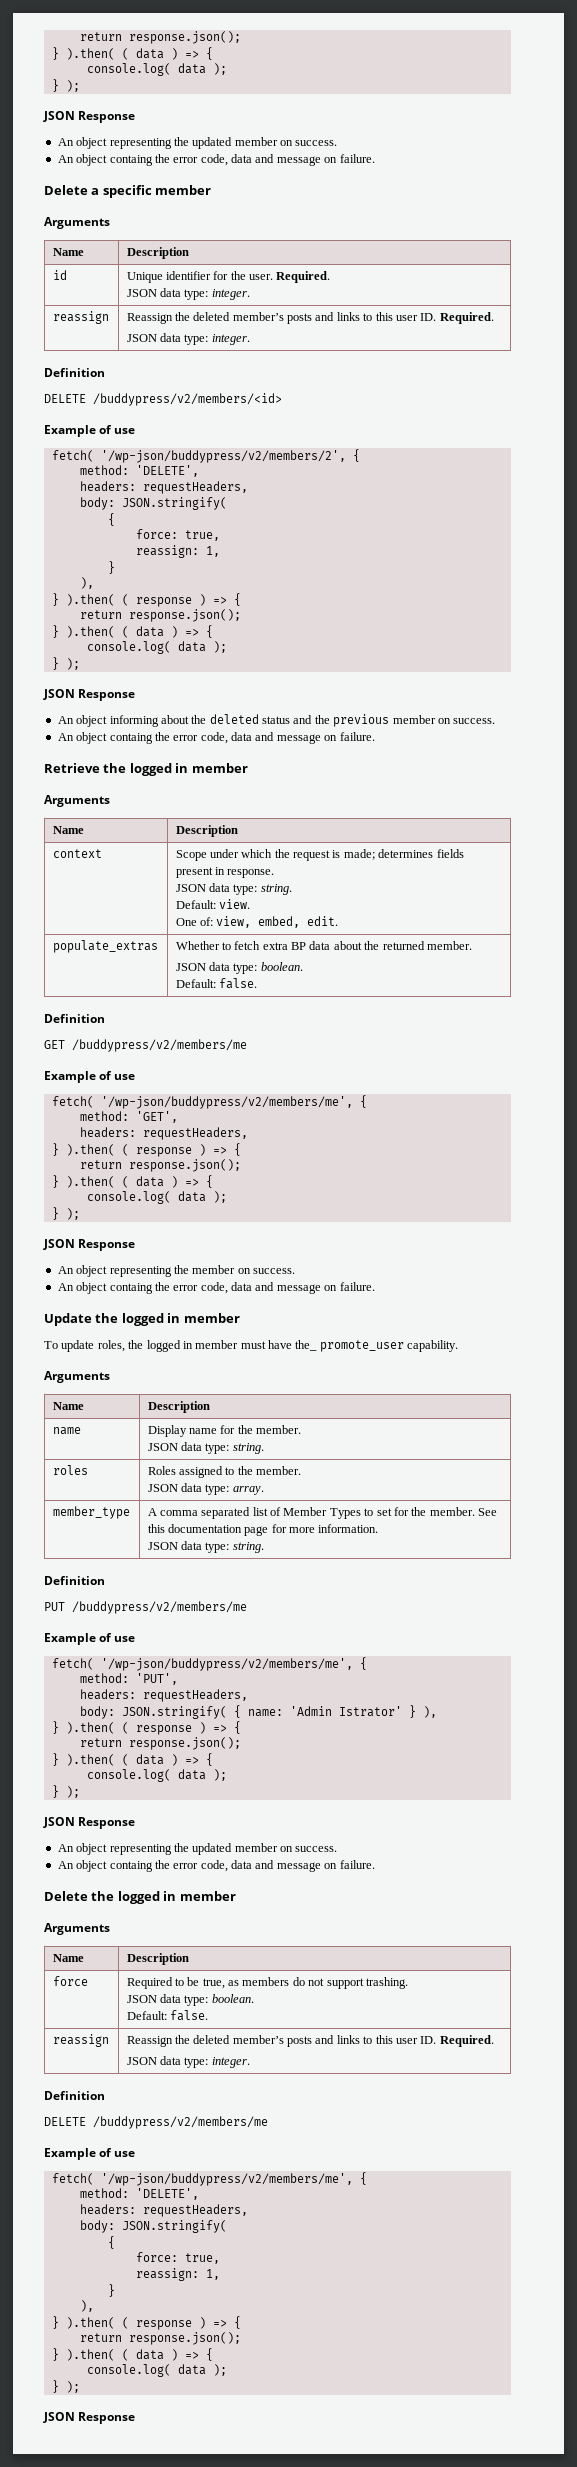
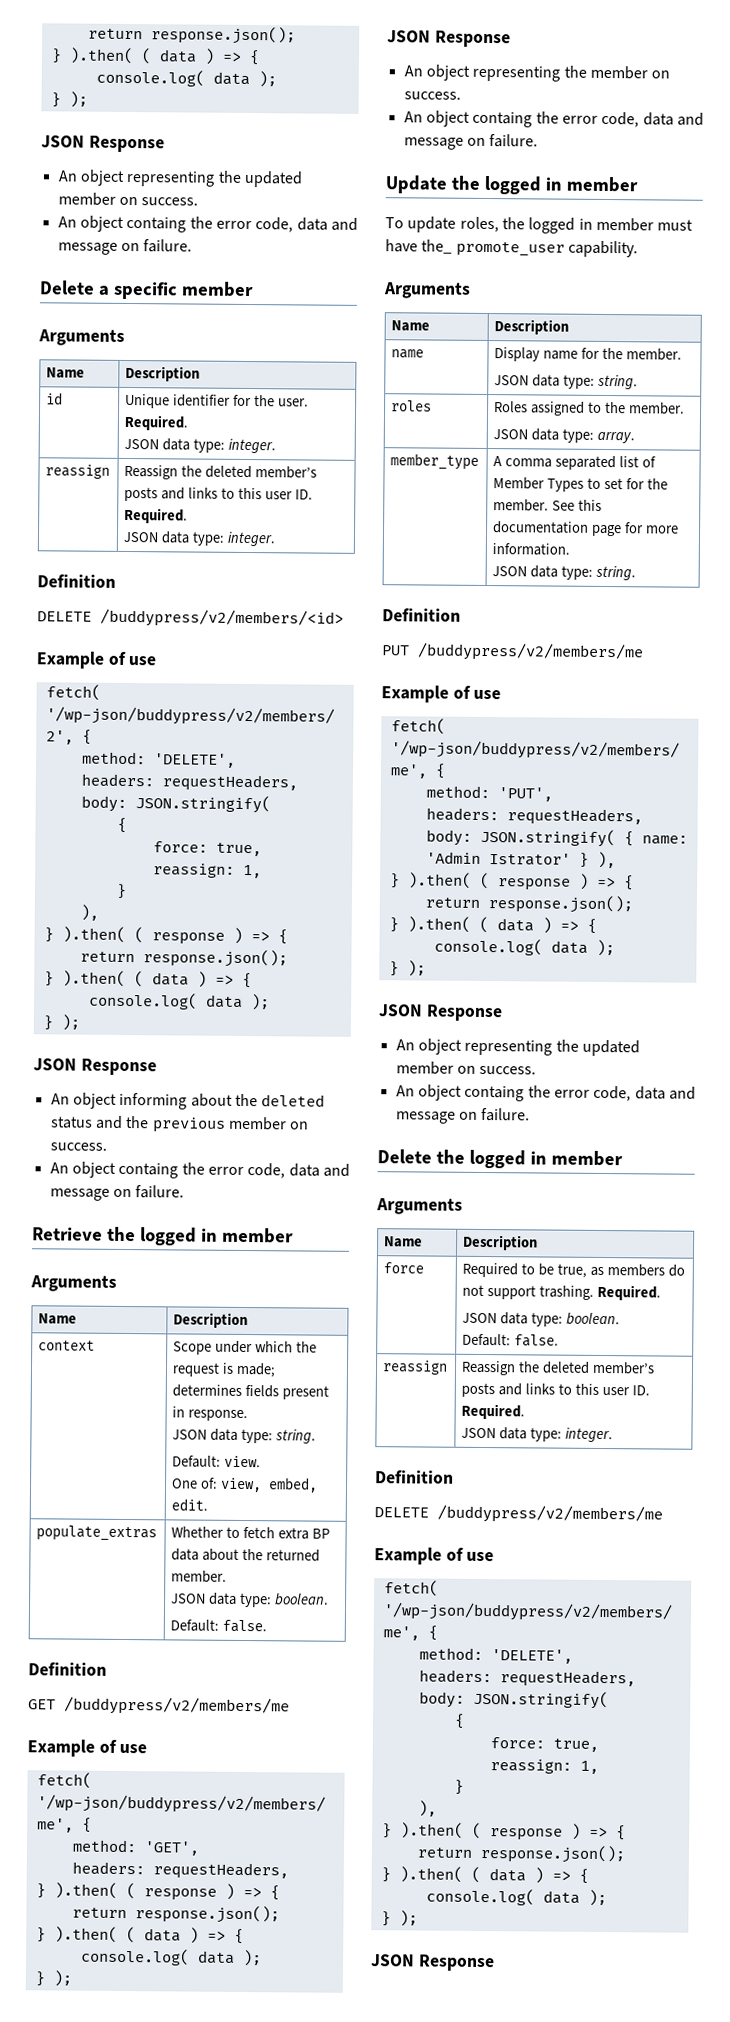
- force | Required to be true, as members do not support trashing.
+ force | Required to be true, as members do not support trashing. Required.

